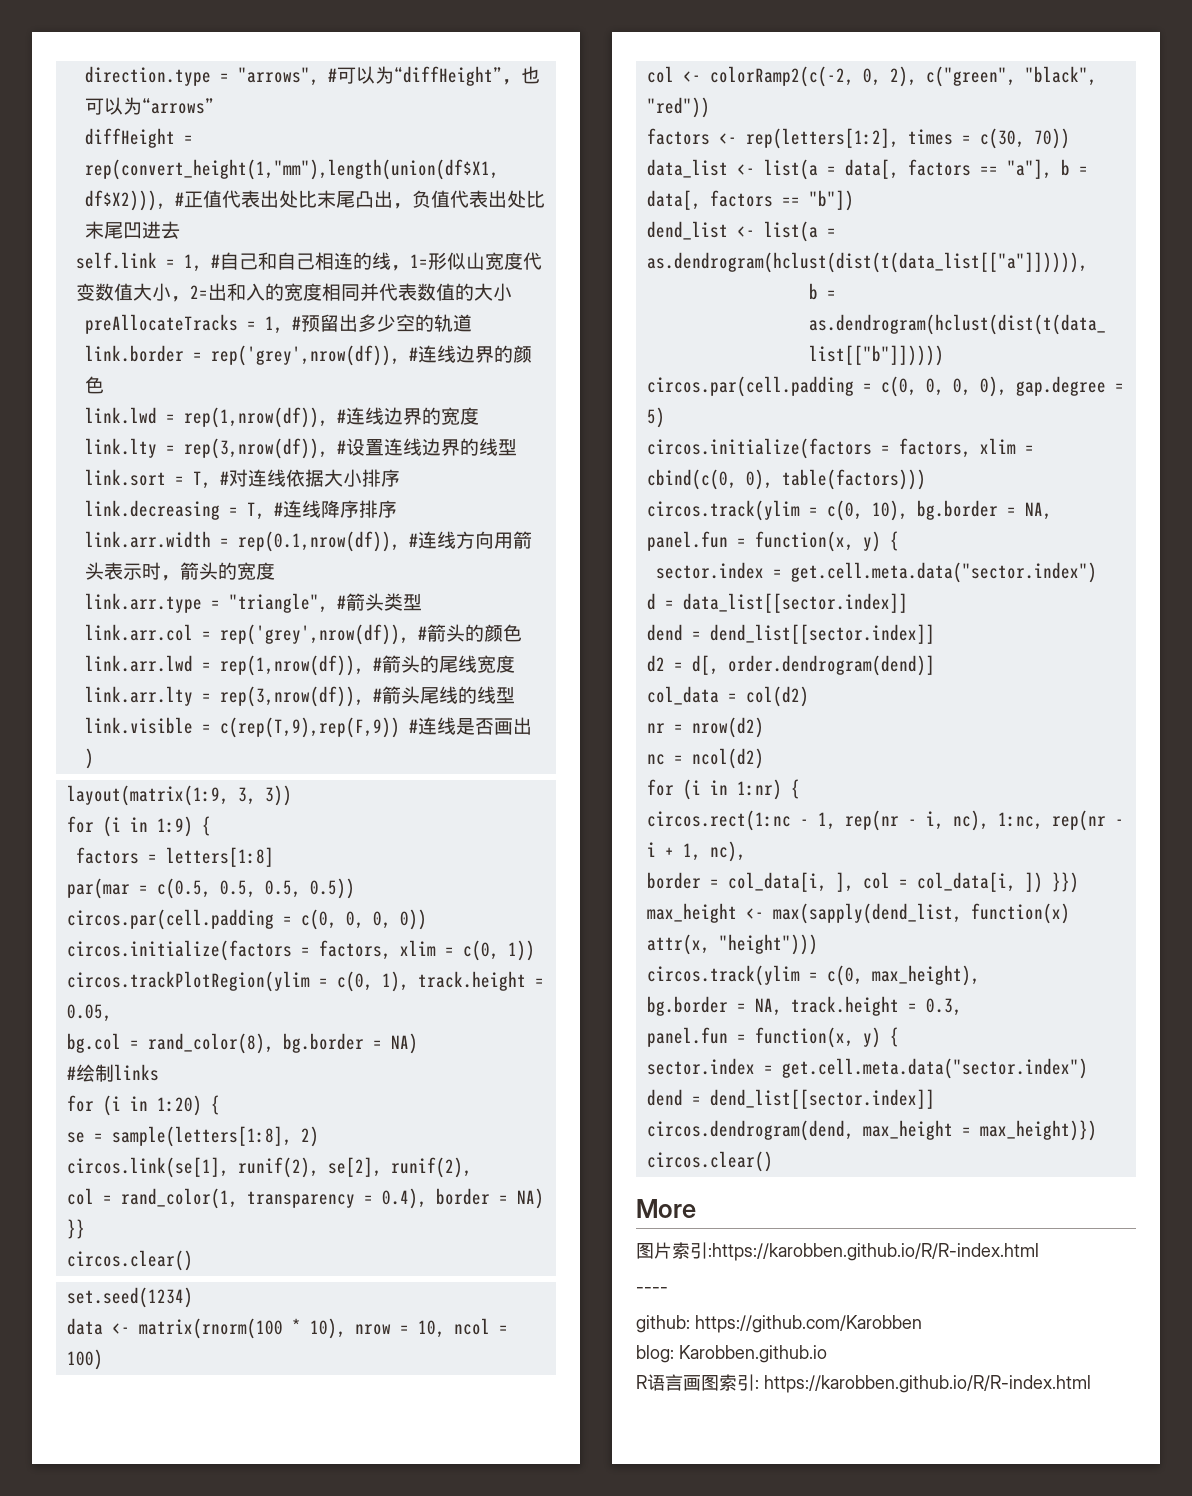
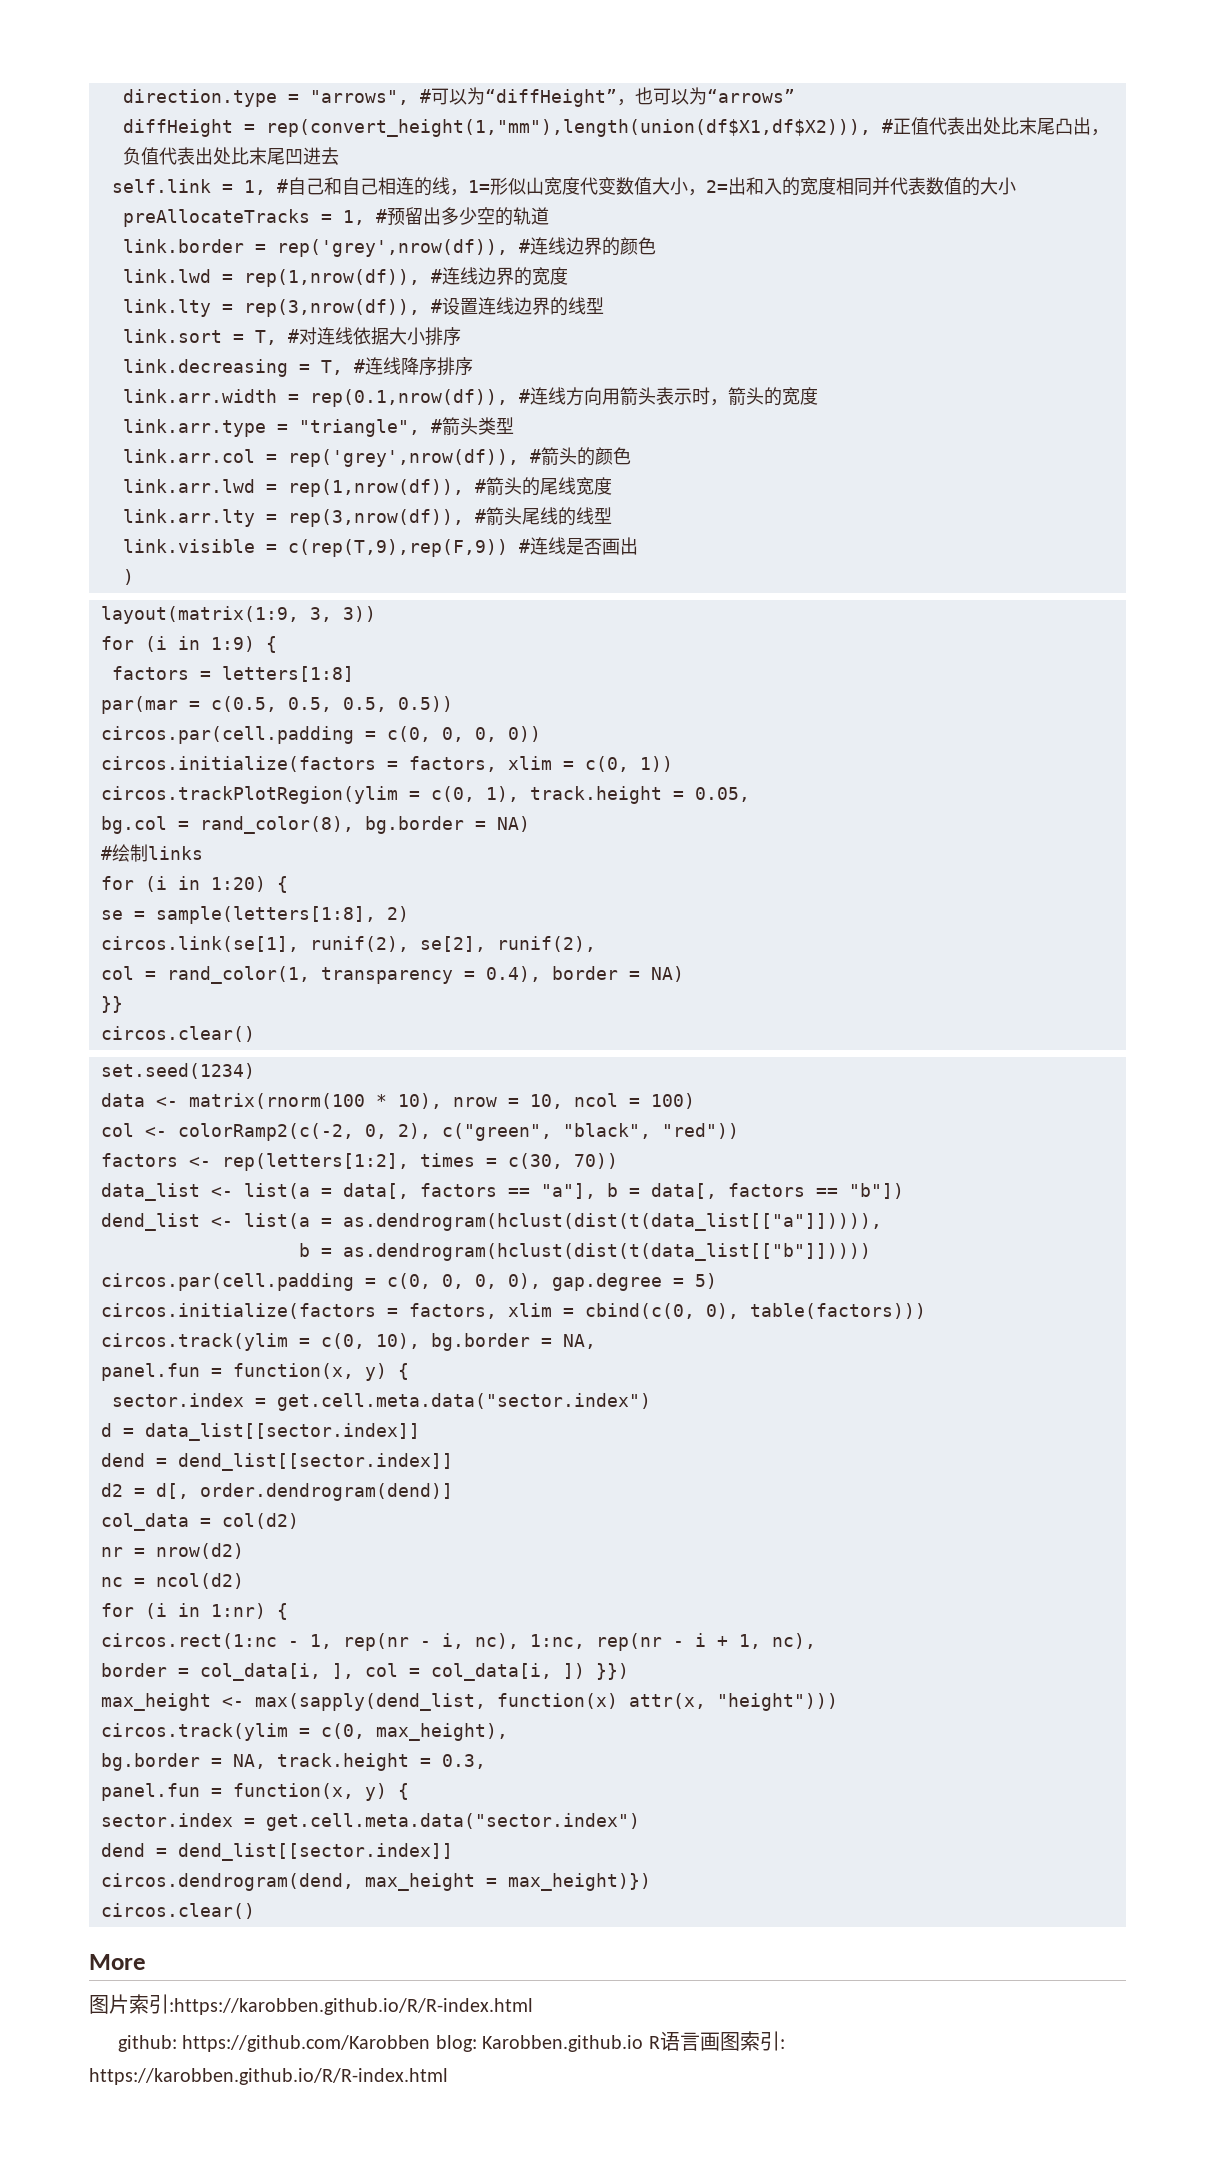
- ----
- github: https://github.com/Karobben
- blog: Karobben.github.io
- R语言画图索引: https://karobben.github.io/R/R-index.html
+ github: https://github.com/Karobben blog: Karobben.github.io R语言画图索引: https://karobben.github.io/R/R-index.html

